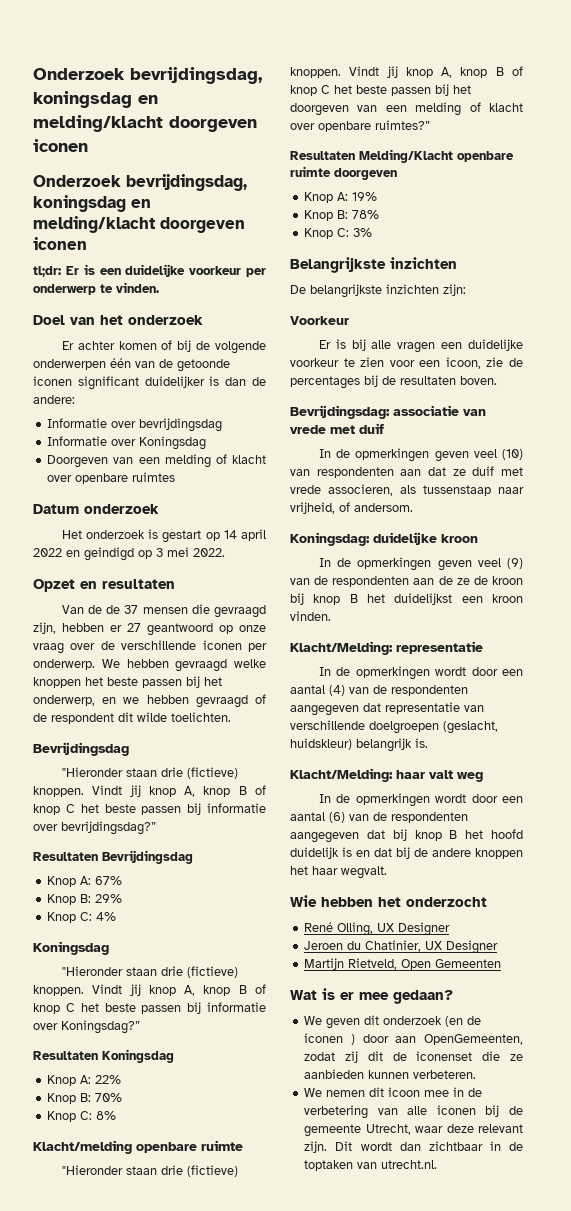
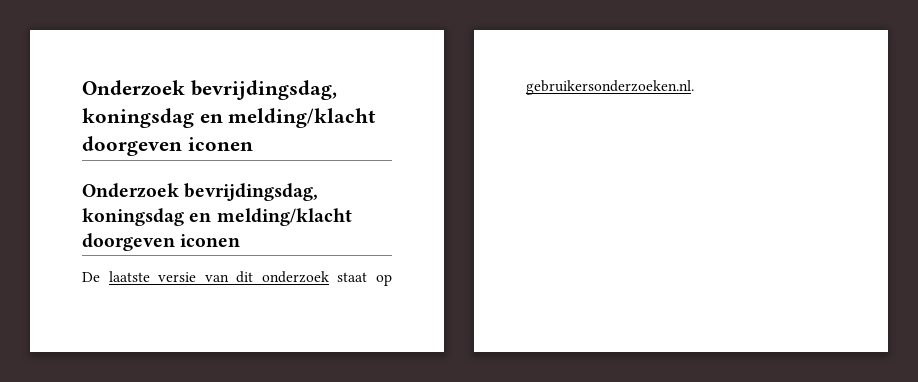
- tl;dr: Er is een duidelijke voorkeur per onderwerp te vinden.
- Doel van het onderzoek
- Er achter komen of bij de volgende onderwerpen één van de getoonde iconen significant duidelijker is dan de andere:
- Informatie over bevrijdingsdag
- Informatie over Koningsdag
- Doorgeven van een melding of klacht over openbare ruimtes
- Datum onderzoek
- Het onderzoek is gestart op 14 april 2022 en geindigd op 3 mei 2022.
- Opzet en resultaten
- Van de de 37 mensen die gevraagd zijn, hebben er 27 geantwoord op onze vraag over de verschillende iconen per onderwerp. We hebben gevraagd welke knoppen het beste passen bij het onderwerp, en we hebben gevraagd of de respondent dit wilde toelichten.
- Bevrijdingsdag
- "Hieronder staan drie (fictieve) knoppen. Vindt jij knop A, knop B of knop C het beste passen bij informatie over bevrijdingsdag?”
- Resultaten Bevrijdingsdag
- Knop A: 67%
- Knop B: 29%
- Knop C: 4%
- Koningsdag
- "Hieronder staan drie (fictieve) knoppen. Vindt jij knop A, knop B of knop C het beste passen bij informatie over Koningsdag?”
- Resultaten Koningsdag
- Knop A: 22%
- Knop B: 70%
- Knop C: 8%
- Klacht/melding openbare ruimte
- "Hieronder staan drie (fictieve) knoppen. Vindt jij knop A, knop B of knop C het beste passen bij het doorgeven van een melding of klacht over openbare ruimtes?”
- Resultaten Melding/Klacht openbare ruimte doorgeven
- Knop A: 19%
- Knop B: 78%
- Knop C: 3%
- Belangrijkste inzichten
- De belangrijkste inzichten zijn:
- Voorkeur
- Er is bij alle vragen een duidelijke voorkeur te zien voor een icoon, zie de percentages bij de resultaten boven.
- Bevrijdingsdag: associatie van vrede met duif
- In de opmerkingen geven veel (10) van respondenten aan dat ze duif met vrede associeren, als tussenstaap naar vrijheid, of andersom.
- Koningsdag: duidelijke kroon
- In de opmerkingen geven veel (9) van de respondenten aan de ze de kroon bij knop B het duidelijkst een kroon vinden.
- Klacht/Melding: representatie
- In de opmerkingen wordt door een aantal (4) van de respondenten aangegeven dat representatie van verschillende doelgroepen (geslacht, huidskleur) belangrijk is.
- Klacht/Melding: haar valt weg
- In de opmerkingen wordt door een aantal (6) van de respondenten aangegeven dat bij knop B het hoofd duidelijk is en dat bij de andere knoppen het haar wegvalt.
- Wie hebben het onderzocht
- René Olling, UX Designer
- Jeroen du Chatinier, UX Designer
- Martijn Rietveld, Open Gemeenten
- Wat is er mee gedaan?
- We geven dit onderzoek (en de iconen ) door aan OpenGemeenten, zodat zij dit de iconenset die ze aanbieden kunnen verbeteren.
- We nemen dit icoon mee in de verbetering van alle iconen bij de gemeente Utrecht, waar deze relevant zijn. Dit wordt dan zichtbaar in de toptaken van utrecht.nl.
+ De laatste versie van dit onderzoek staat op gebruikersonderzoeken.nl.

